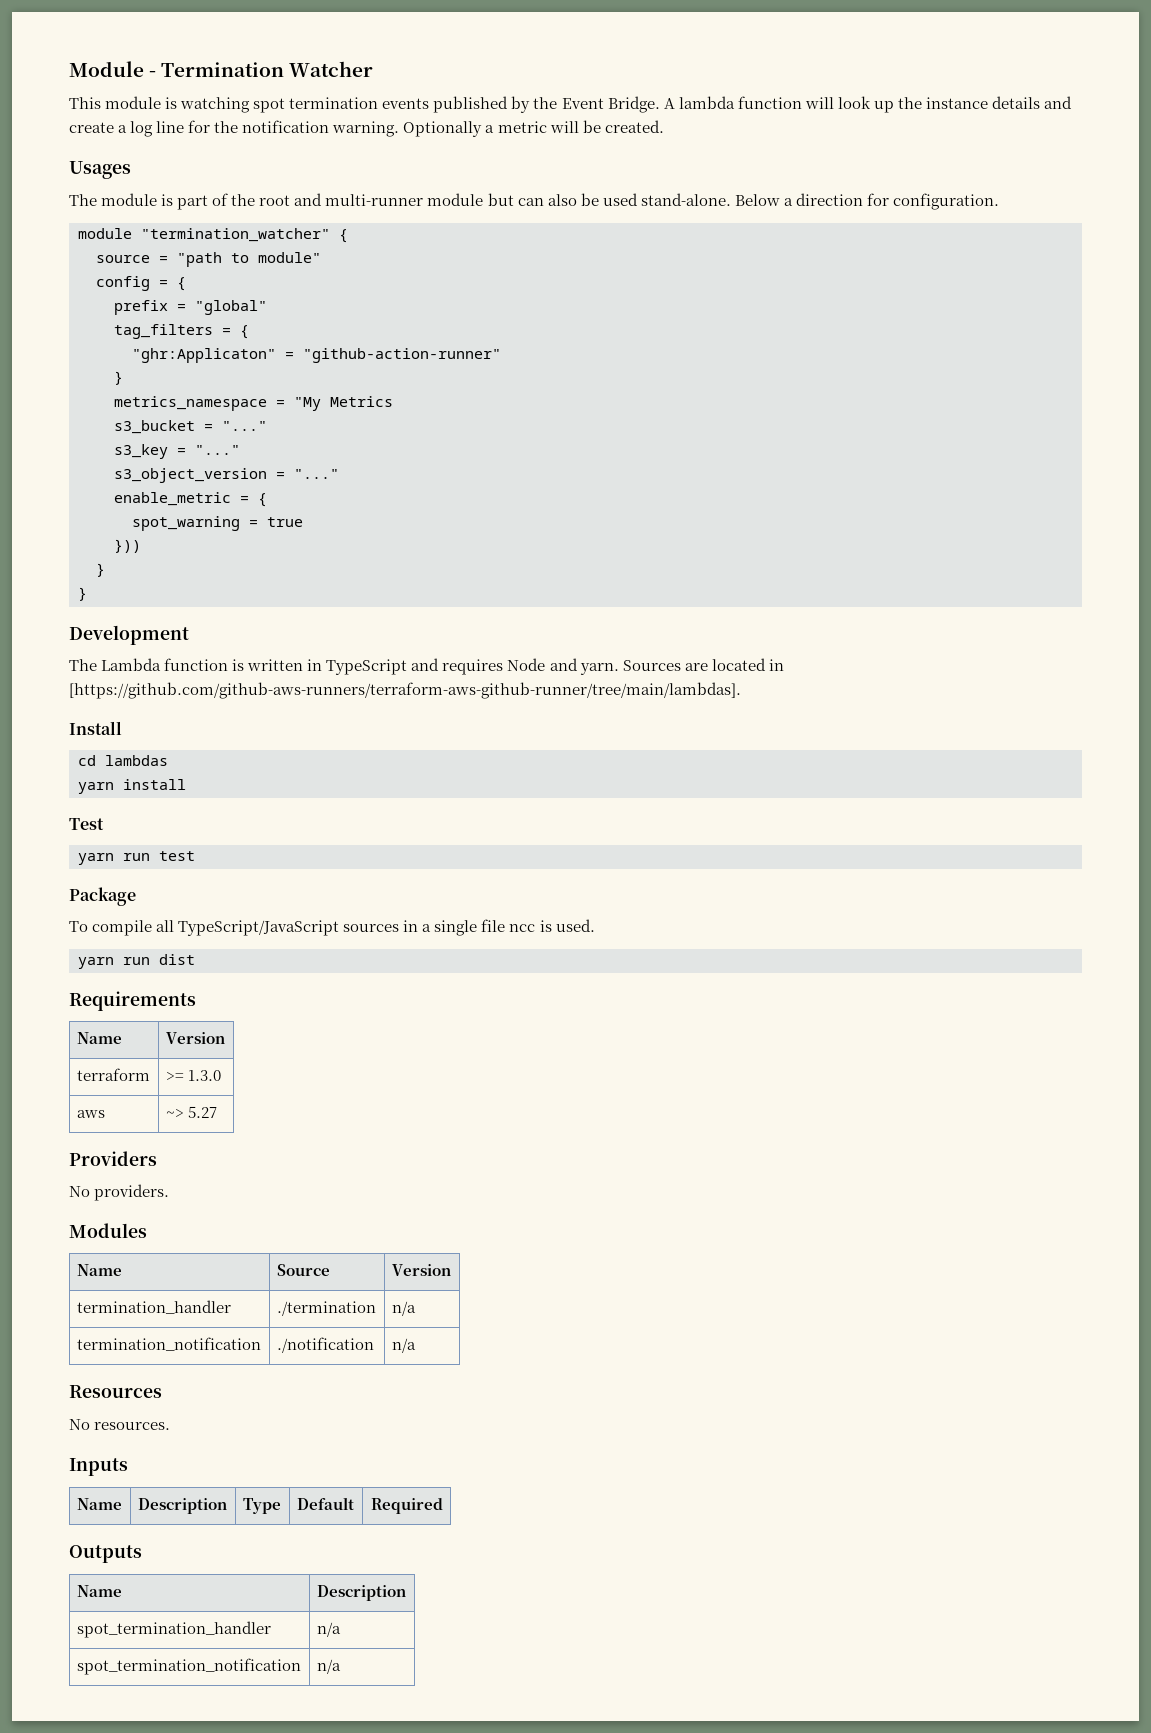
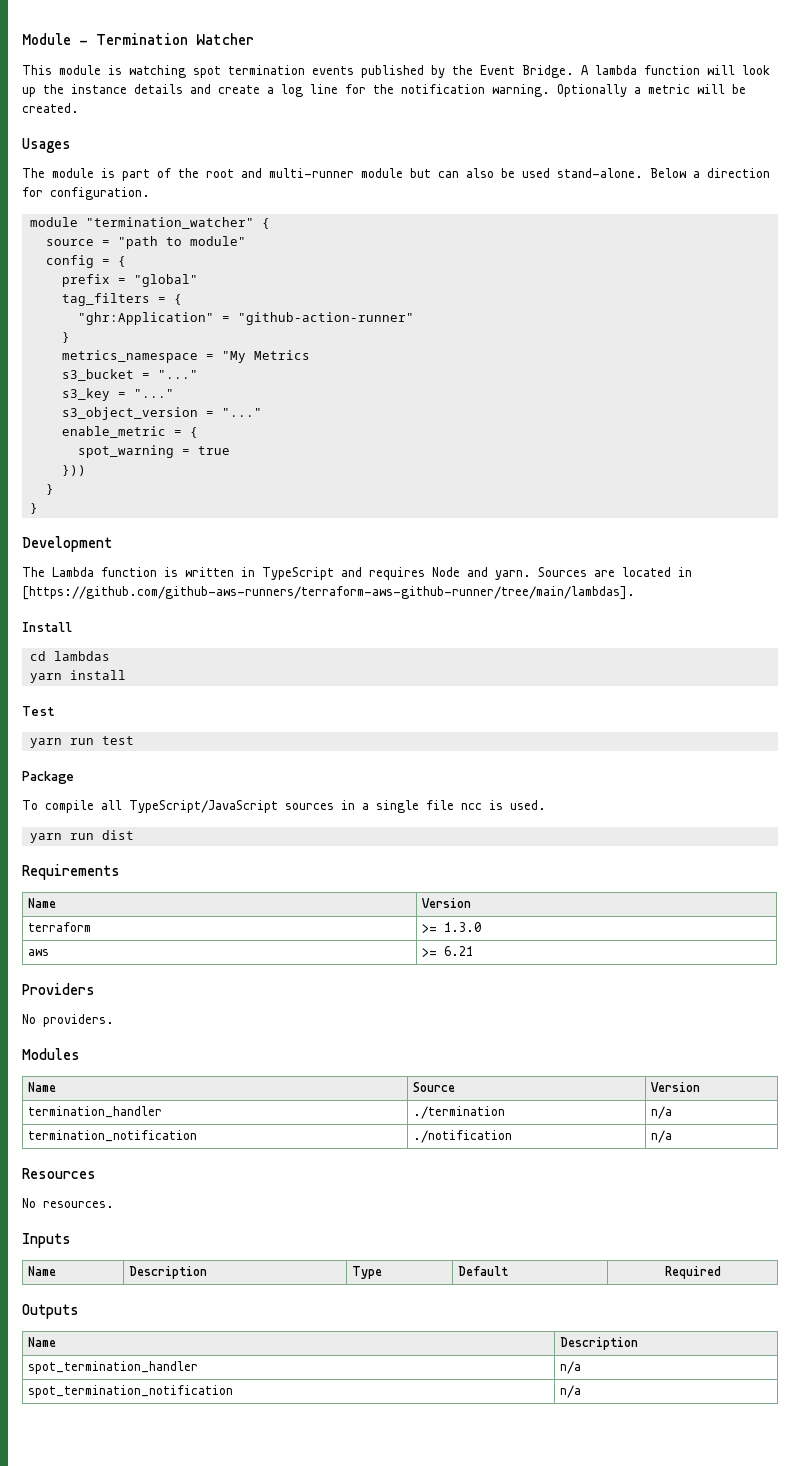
- "ghr:Applicaton" = "github-action-runner"
+ "ghr:Application" = "github-action-runner"
- aws | ~> 5.27
+ aws | >= 6.21

